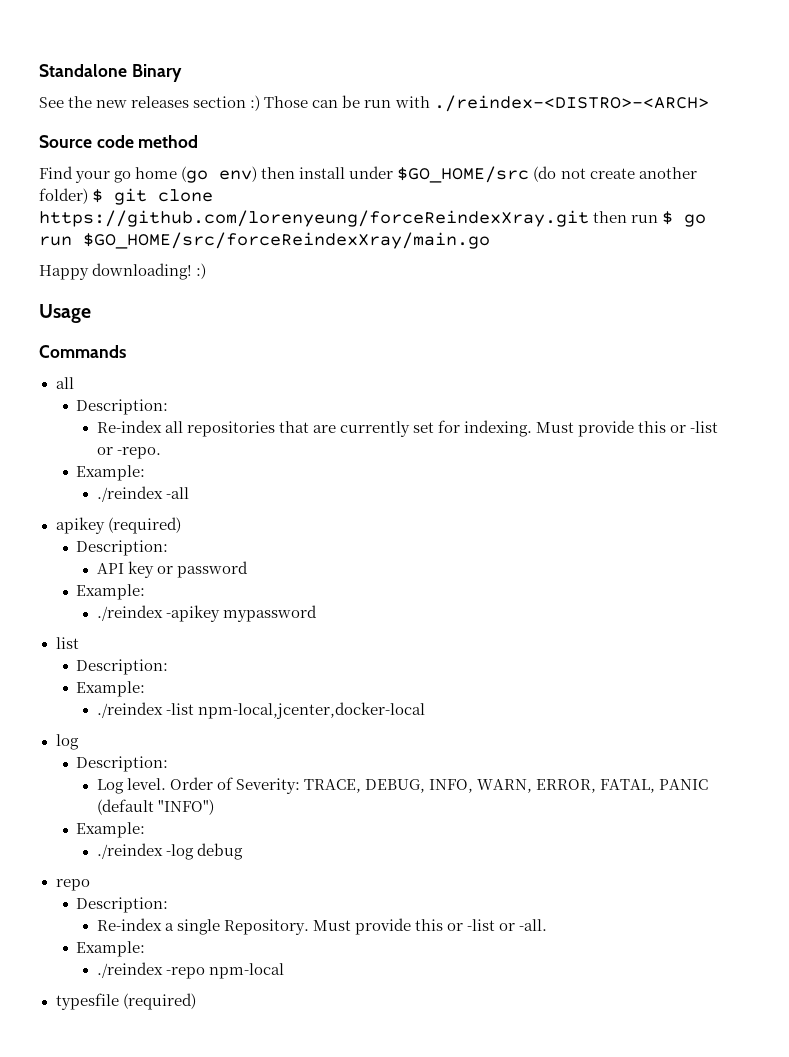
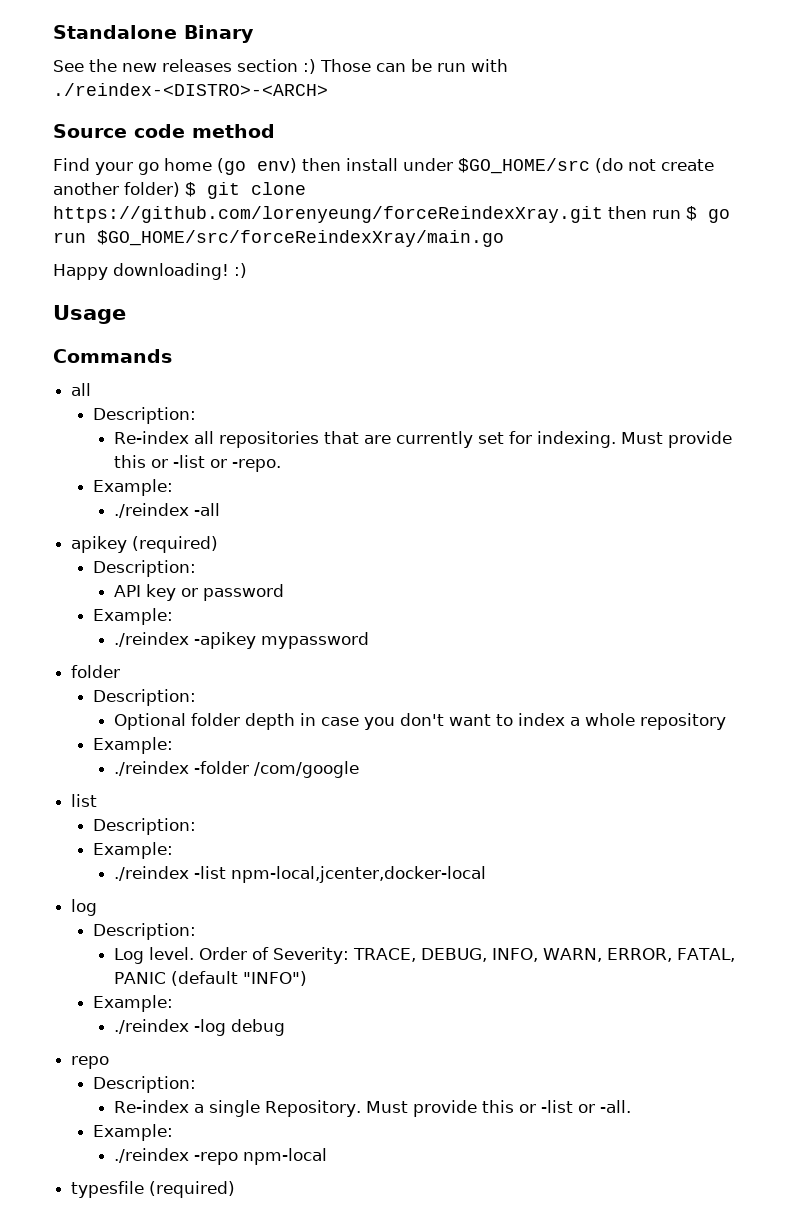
  ./reindex -apikey mypassword
+ folder
+ Description:
+ Optional folder depth in case you don't want to index a whole repository
+ Example:
+ ./reindex -folder /com/google

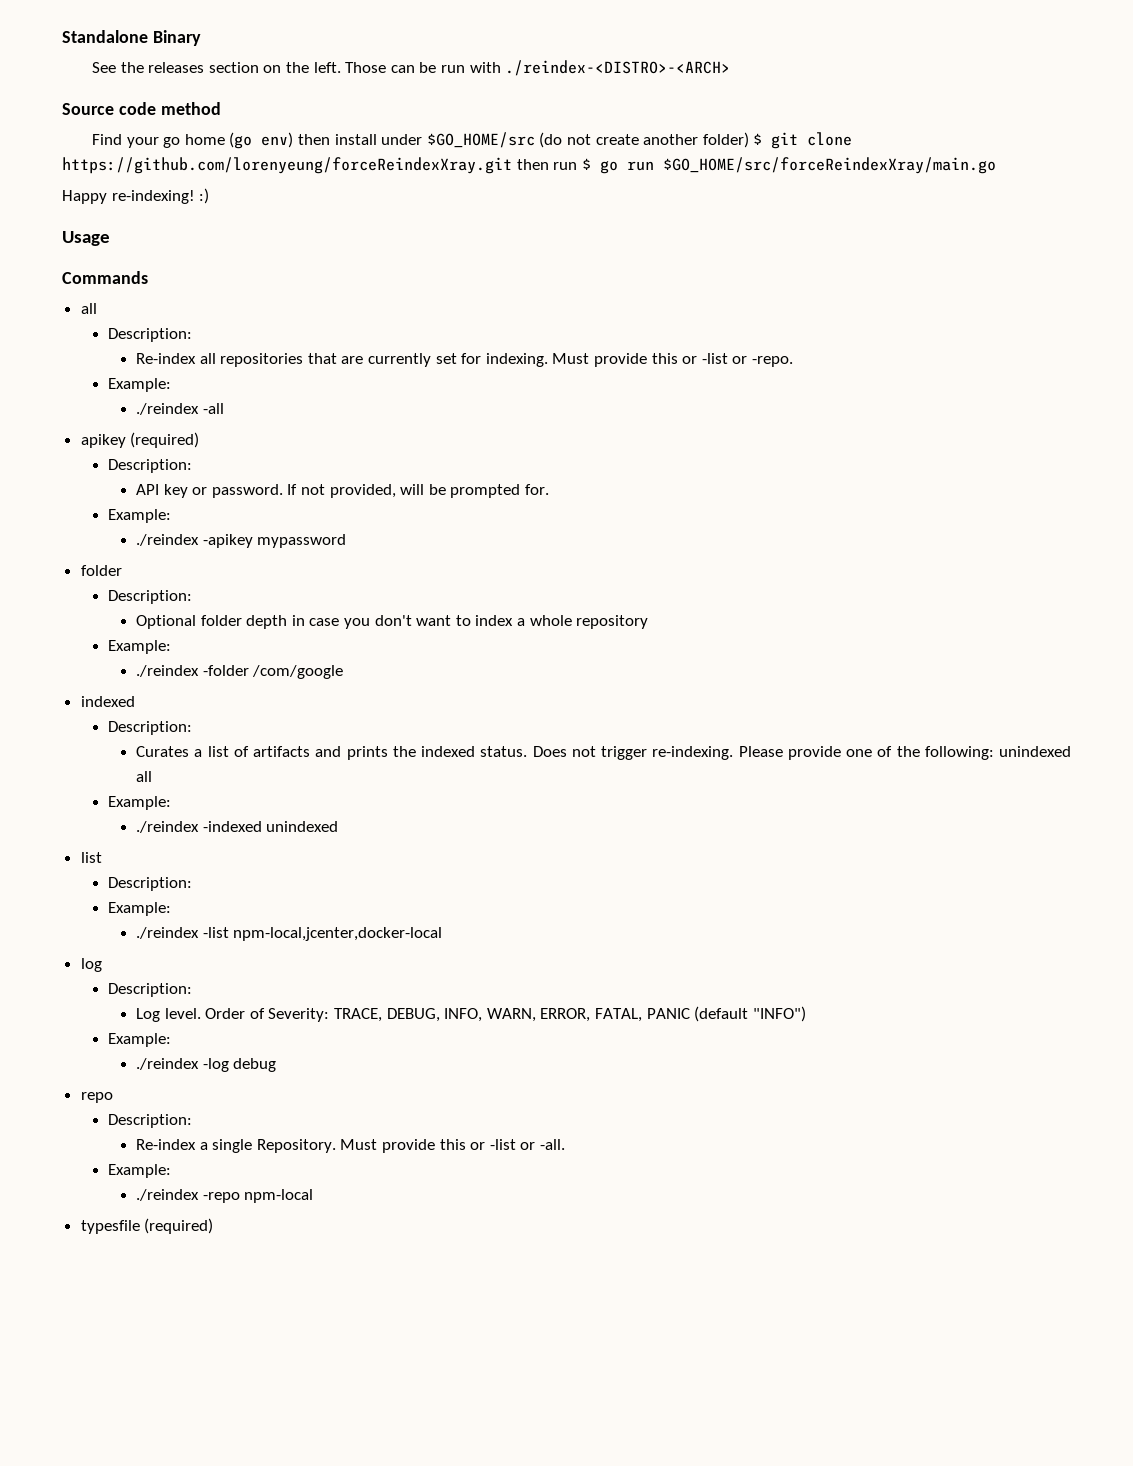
- See the new releases section :) Those can be run with ./reindex-<DISTRO>-<ARCH>
+ See the releases section on the left. Those can be run with ./reindex-<DISTRO>-<ARCH>
- Happy downloading! :)
+ Happy re-indexing! :)
- API key or password
+ API key or password. If not provided, will be prompted for.
  ./reindex -folder /com/google
+ indexed
+ Description:
+ Curates a list of artifacts and prints the indexed status. Does not trigger re-indexing. Please provide one of the following: unindexed all
+ Example:
+ ./reindex -indexed unindexed

